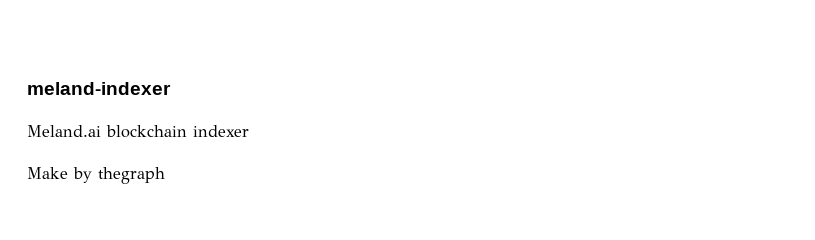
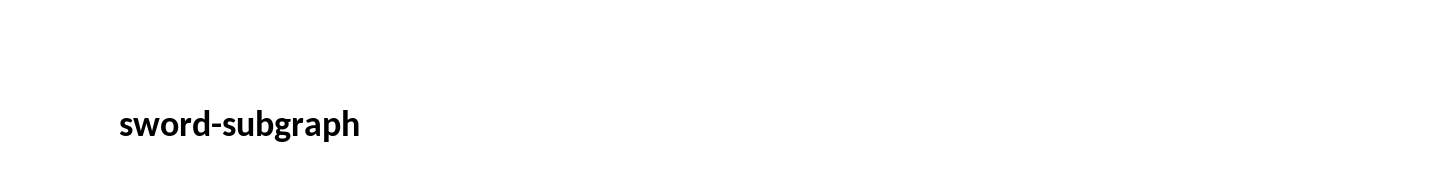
- meland-indexer
- Meland.ai blockchain indexer
- Make by thegraph
+ sword-subgraph

